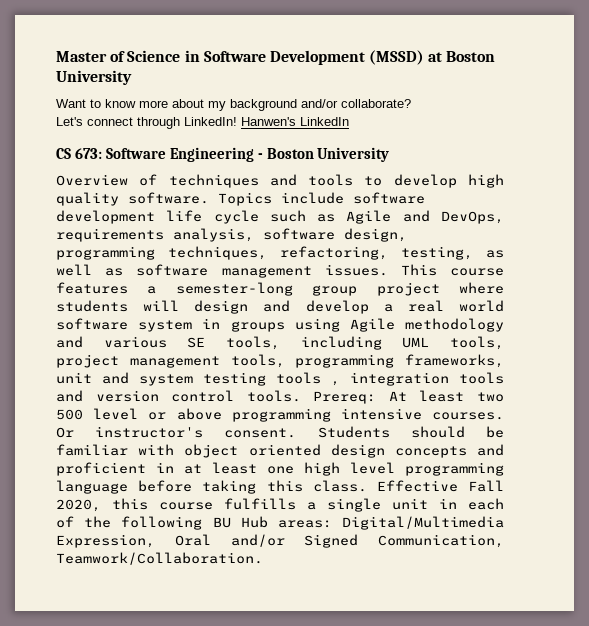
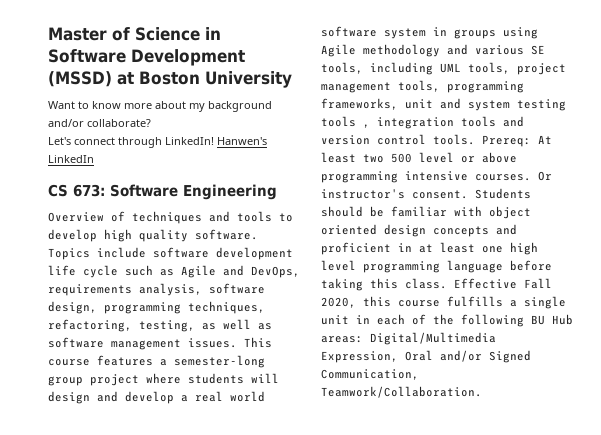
- CS 673: Software Engineering - Boston University
+ CS 673: Software Engineering

